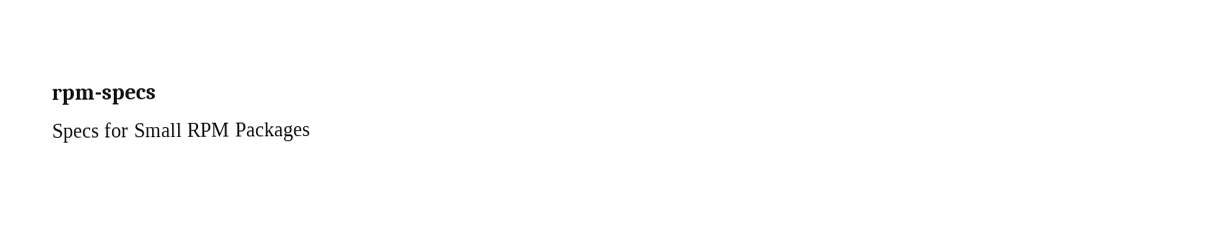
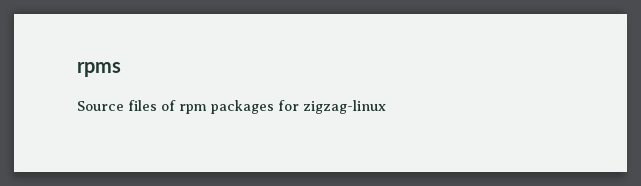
- rpm-specs
- Specs for Small RPM Packages
+ rpms
+ Source files of rpm packages for zigzag-linux

